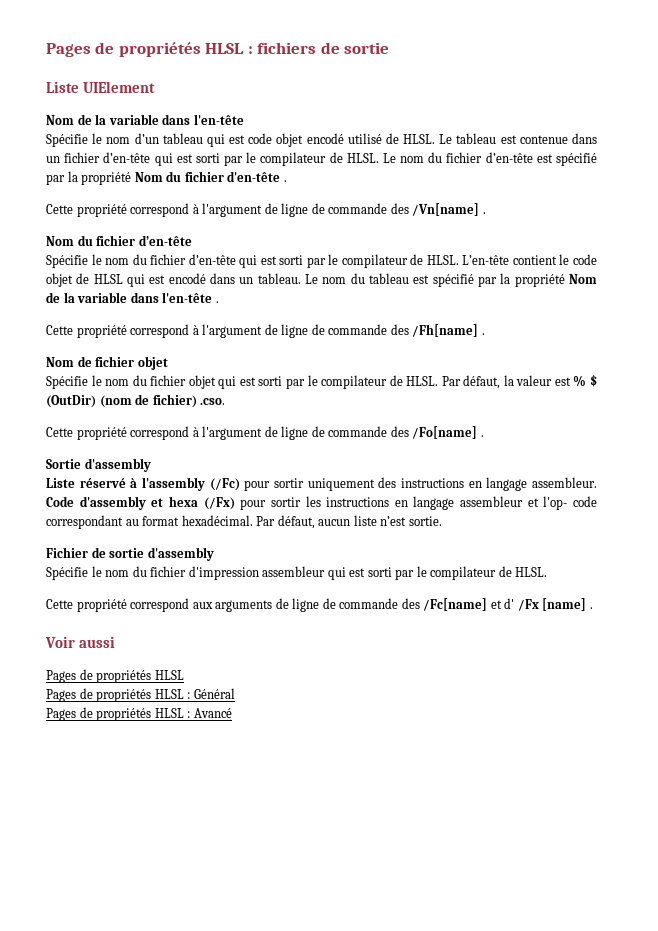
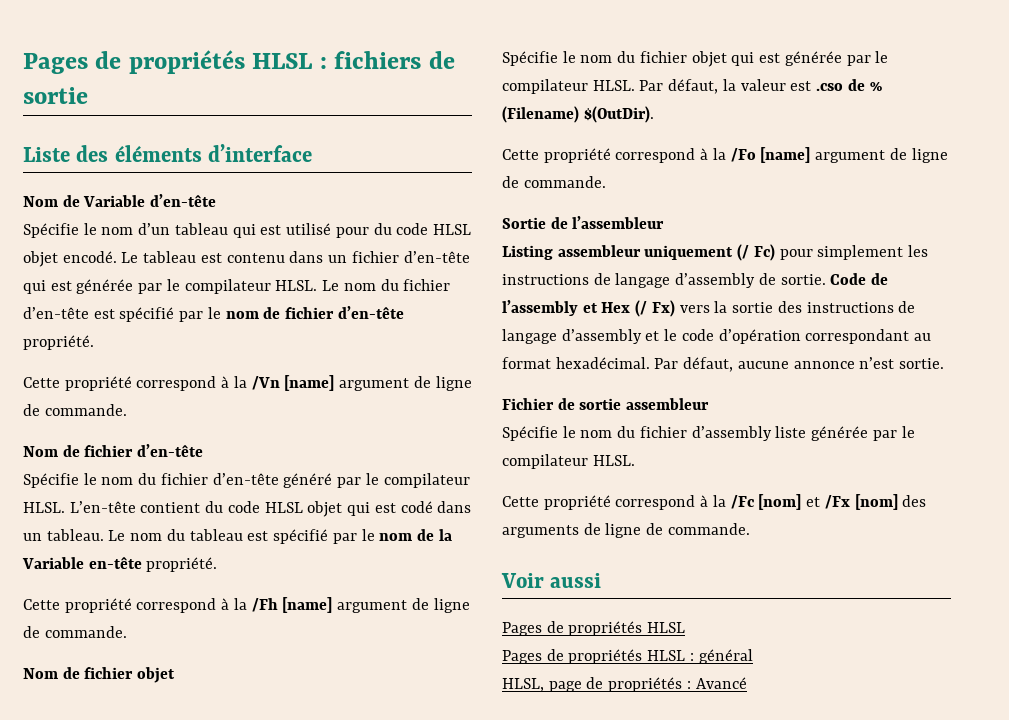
- Liste UIElement
- Nom de la variable dans l'en-tête
+ Liste des éléments d’interface
+ Nom de Variable d’en-tête
- Spécifie le nom d’un tableau qui est code objet encodé utilisé de HLSL.
+ Spécifie le nom d’un tableau qui est utilisé pour du code HLSL objet encodé.
- Le tableau est contenue dans un fichier d’en-tête qui est sorti par le compilateur de HLSL.
+ Le tableau est contenu dans un fichier d’en-tête qui est générée par le compilateur HLSL.
- Le nom du fichier d’en-tête est spécifié par la propriété Nom du fichier d'en-tête .
- Cette propriété correspond à l'argument de ligne de commande des /Vn[name] .
- Nom du fichier d’en-tête
+ Le nom du fichier d’en-tête est spécifié par le nom de fichier d’en-tête propriété.
+ Cette propriété correspond à la /Vn [name] argument de ligne de commande.
+ Nom de fichier d’en-tête
- Spécifie le nom du fichier d’en-tête qui est sorti par le compilateur de HLSL.
+ Spécifie le nom du fichier d’en-tête généré par le compilateur HLSL.
- L’en-tête contient le code objet de HLSL qui est encodé dans un tableau.
+ L’en-tête contient du code HLSL objet qui est codé dans un tableau.
- Le nom du tableau est spécifié par la propriété Nom de la variable dans l'en-tête .
- Cette propriété correspond à l'argument de ligne de commande des /Fh[name] .
+ Le nom du tableau est spécifié par le nom de la Variable en-tête propriété.
+ Cette propriété correspond à la /Fh [name] argument de ligne de commande.
- Spécifie le nom du fichier objet qui est sorti par le compilateur de HLSL.
+ Spécifie le nom du fichier objet qui est générée par le compilateur HLSL.
- Par défaut, la valeur est % $ (OutDir) (nom de fichier) .cso.
- Cette propriété correspond à l'argument de ligne de commande des /Fo[name] .
- Sortie d'assembly
- Liste réservé à l'assembly (/Fc) pour sortir uniquement des instructions en langage assembleur. Code d'assembly et hexa (/Fx) pour sortir les instructions en langage assembleur et l'op- code correspondant au format hexadécimal.
+ Par défaut, la valeur est .cso de % (Filename) $(OutDir).
+ Cette propriété correspond à la /Fo [name] argument de ligne de commande.
+ Sortie de l’assembleur
+ Listing assembleur uniquement (/ Fc) pour simplement les instructions de langage d’assembly de sortie. Code de l’assembly et Hex (/ Fx) vers la sortie des instructions de langage d’assembly et le code d’opération correspondant au format hexadécimal.
- Par défaut, aucun liste n’est sortie.
+ Par défaut, aucune annonce n’est sortie.
- Fichier de sortie d'assembly
- Spécifie le nom du fichier d'impression assembleur qui est sorti par le compilateur de HLSL.
+ Fichier de sortie assembleur
+ Spécifie le nom du fichier d’assembly liste générée par le compilateur HLSL.
- Cette propriété correspond aux arguments de ligne de commande des /Fc[name] et d' /Fx [name] .
+ Cette propriété correspond à la /Fc [nom] et /Fx [nom] des arguments de ligne de commande.
- Pages de propriétés HLSL : Général
- Pages de propriétés HLSL : Avancé
+ Pages de propriétés HLSL : général
+ HLSL, page de propriétés : Avancé

